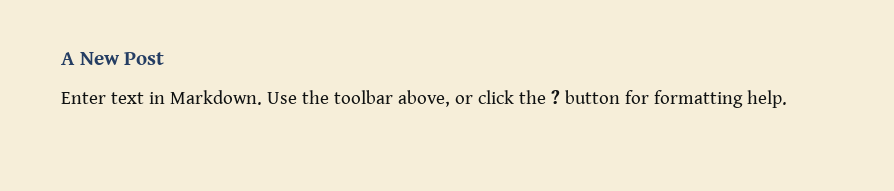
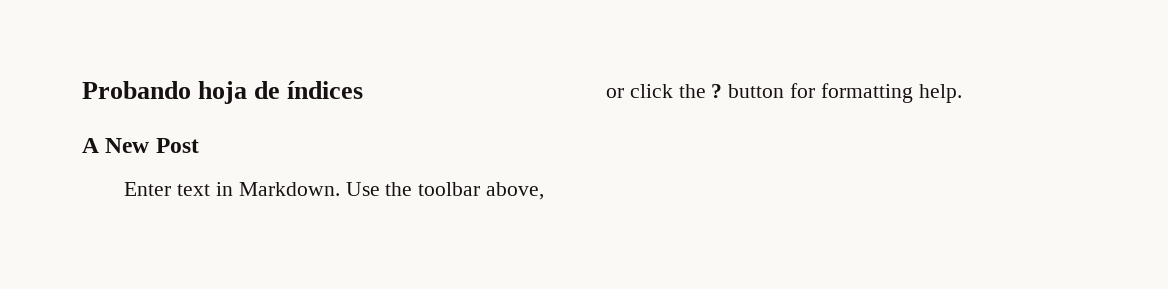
+ Probando hoja de índices

